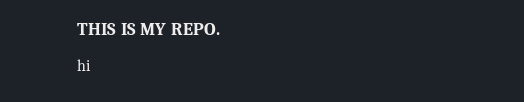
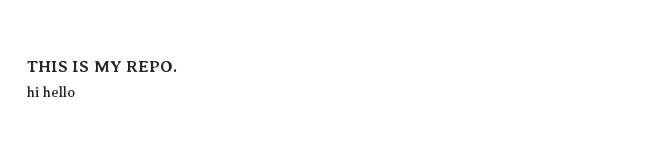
- hi
+ hi hello

